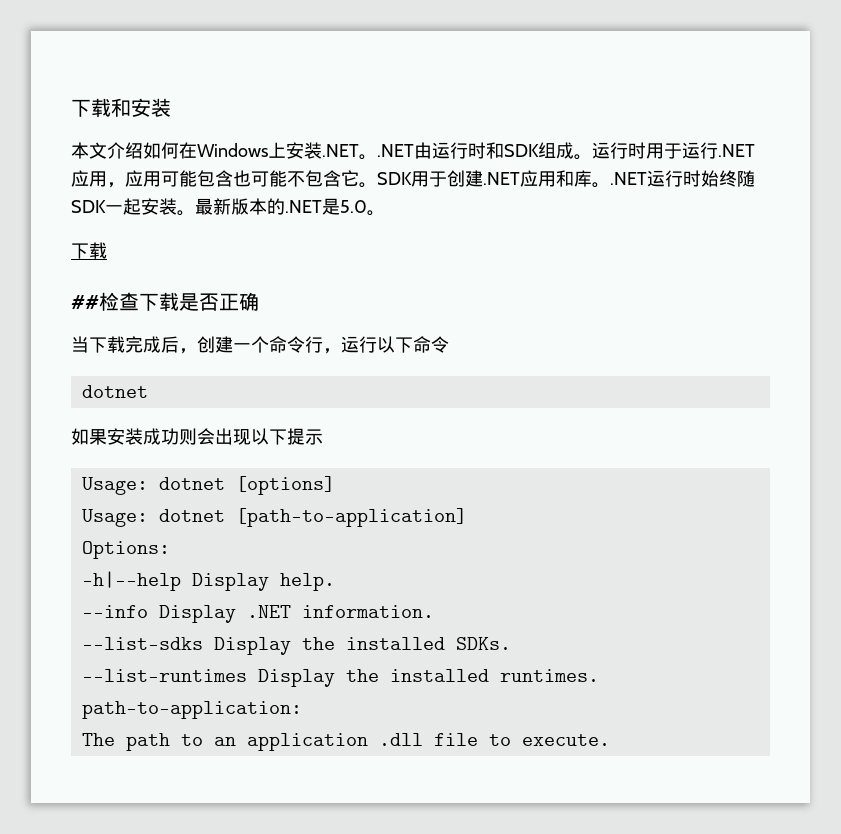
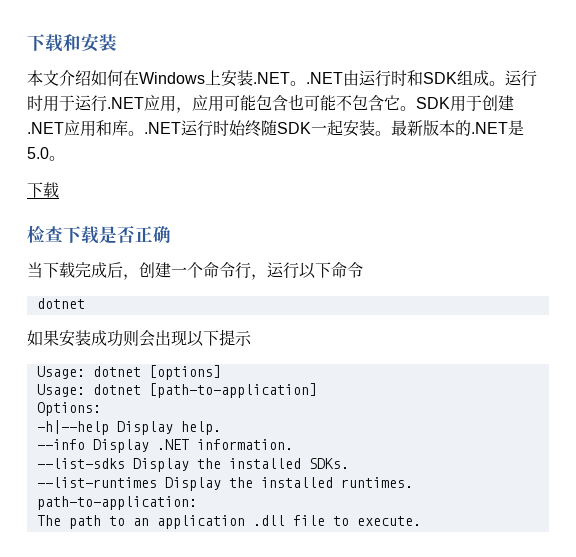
- ##检查下载是否正确
+ 检查下载是否正确

